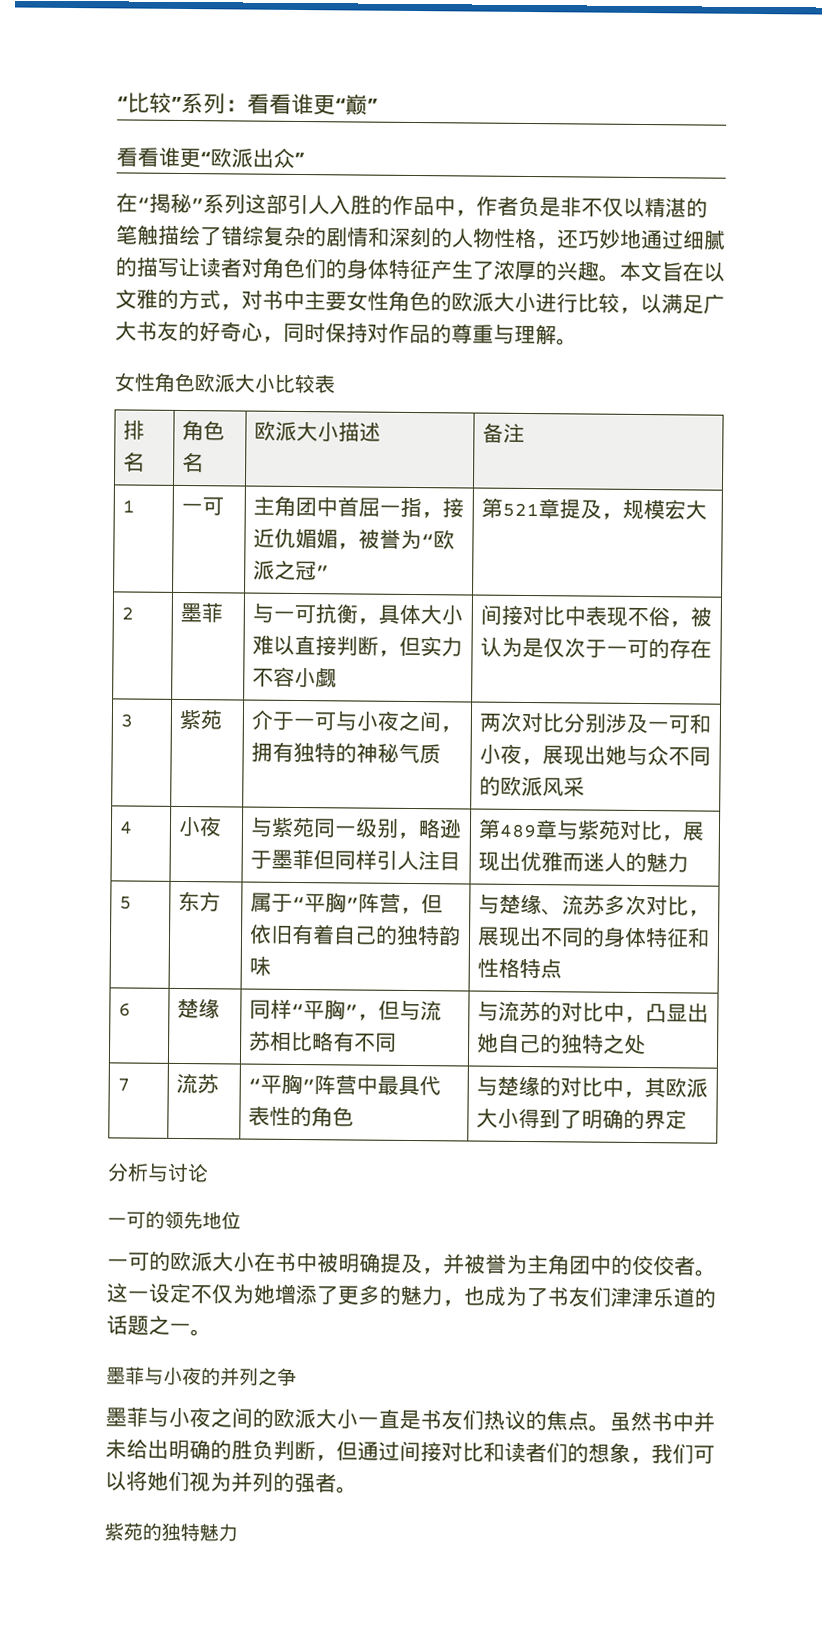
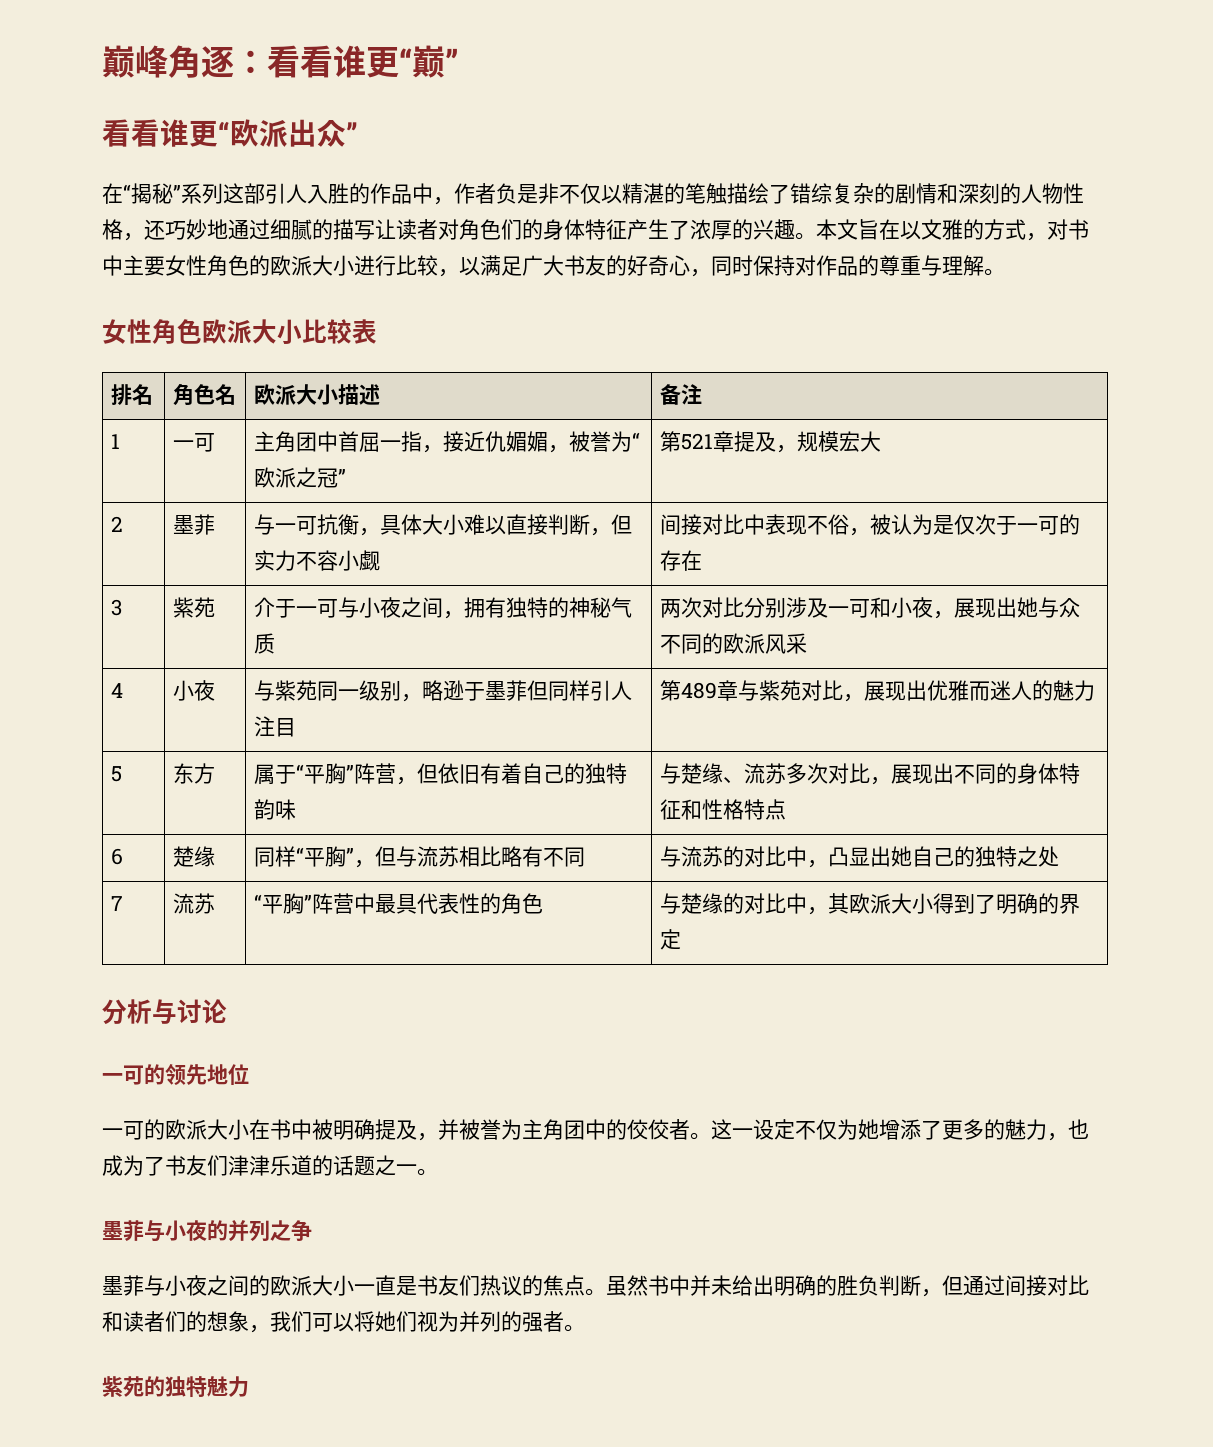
- “比较”系列：看看谁更“巅”
+ 巅峰角逐：看看谁更“巅”

